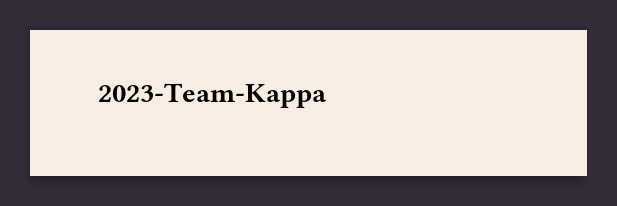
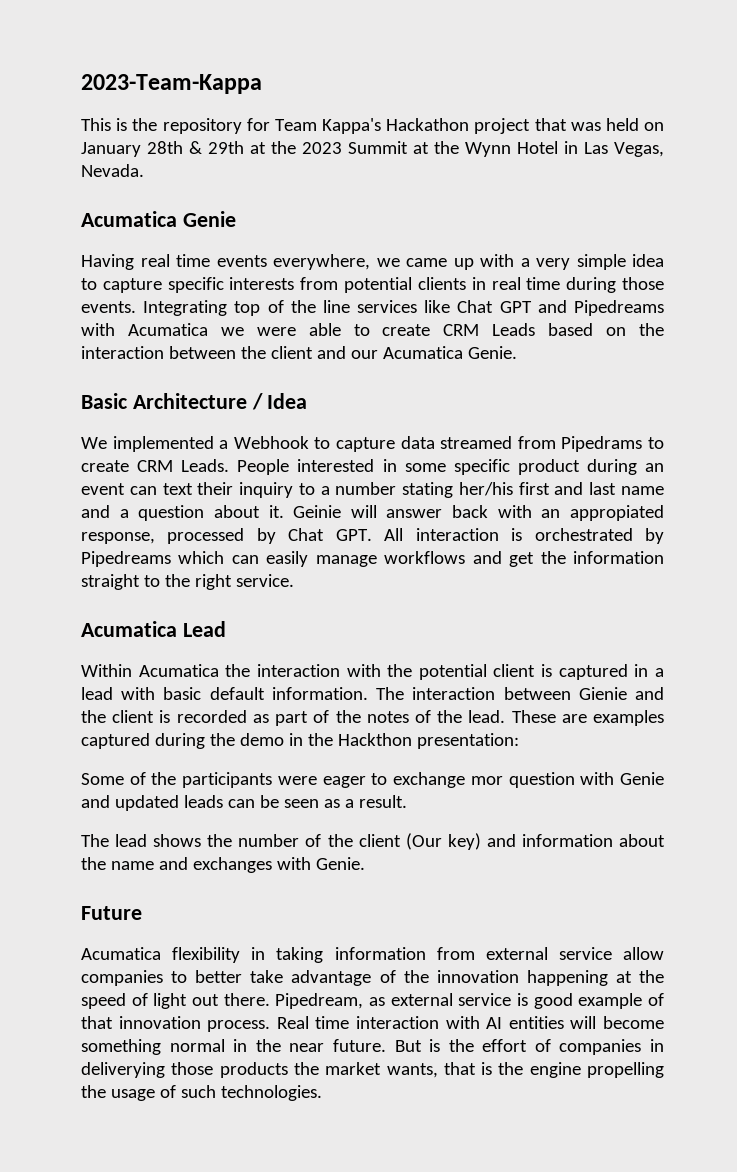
+ This is the repository for Team Kappa's Hackathon project that was held on January 28th & 29th at the 2023 Summit at the Wynn Hotel in Las Vegas, Nevada.
+ Acumatica Genie
+ Having real time events everywhere, we came up with a very simple idea to capture specific interests from potential clients in real time during those events. Integrating top of the line services like Chat GPT and Pipedreams with Acumatica we were able to create CRM Leads based on the interaction between the client and our Acumatica Genie.
+ Basic Architecture / Idea
+ We implemented a Webhook to capture data streamed from Pipedrams to create CRM Leads. People interested in some specific product during an event can text their inquiry to a number stating her/his first and last name and a question about it. Geinie will answer back with an appropiated response, processed by Chat GPT. All interaction is orchestrated by Pipedreams which can easily manage workflows and get the information straight to the right service.
+ Acumatica Lead
+ Within Acumatica the interaction with the potential client is captured in a lead with basic default information. The interaction between Gienie and the client is recorded as part of the notes of the lead. These are examples captured during the demo in the Hackthon presentation:
+ Some of the participants were eager to exchange mor question with Genie and updated leads can be seen as a result.
+ The lead shows the number of the client (Our key) and information about the name and exchanges with Genie.
+ Future
+ Acumatica flexibility in taking information from external service allow companies to better take advantage of the innovation happening at the speed of light out there. Pipedream, as external service is good example of that innovation process. Real time interaction with AI entities will become something normal in the near future. But is the effort of companies in deliverying those products the market wants, that is the engine propelling the usage of such technologies.

